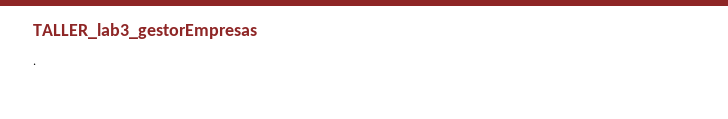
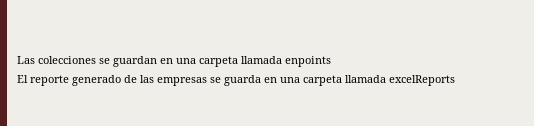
- TALLER_lab3_gestorEmpresas
- .
+ Las colecciones se guardan en una carpeta llamada enpoints
+ El reporte generado de las empresas se guarda en una carpeta llamada excelReports

